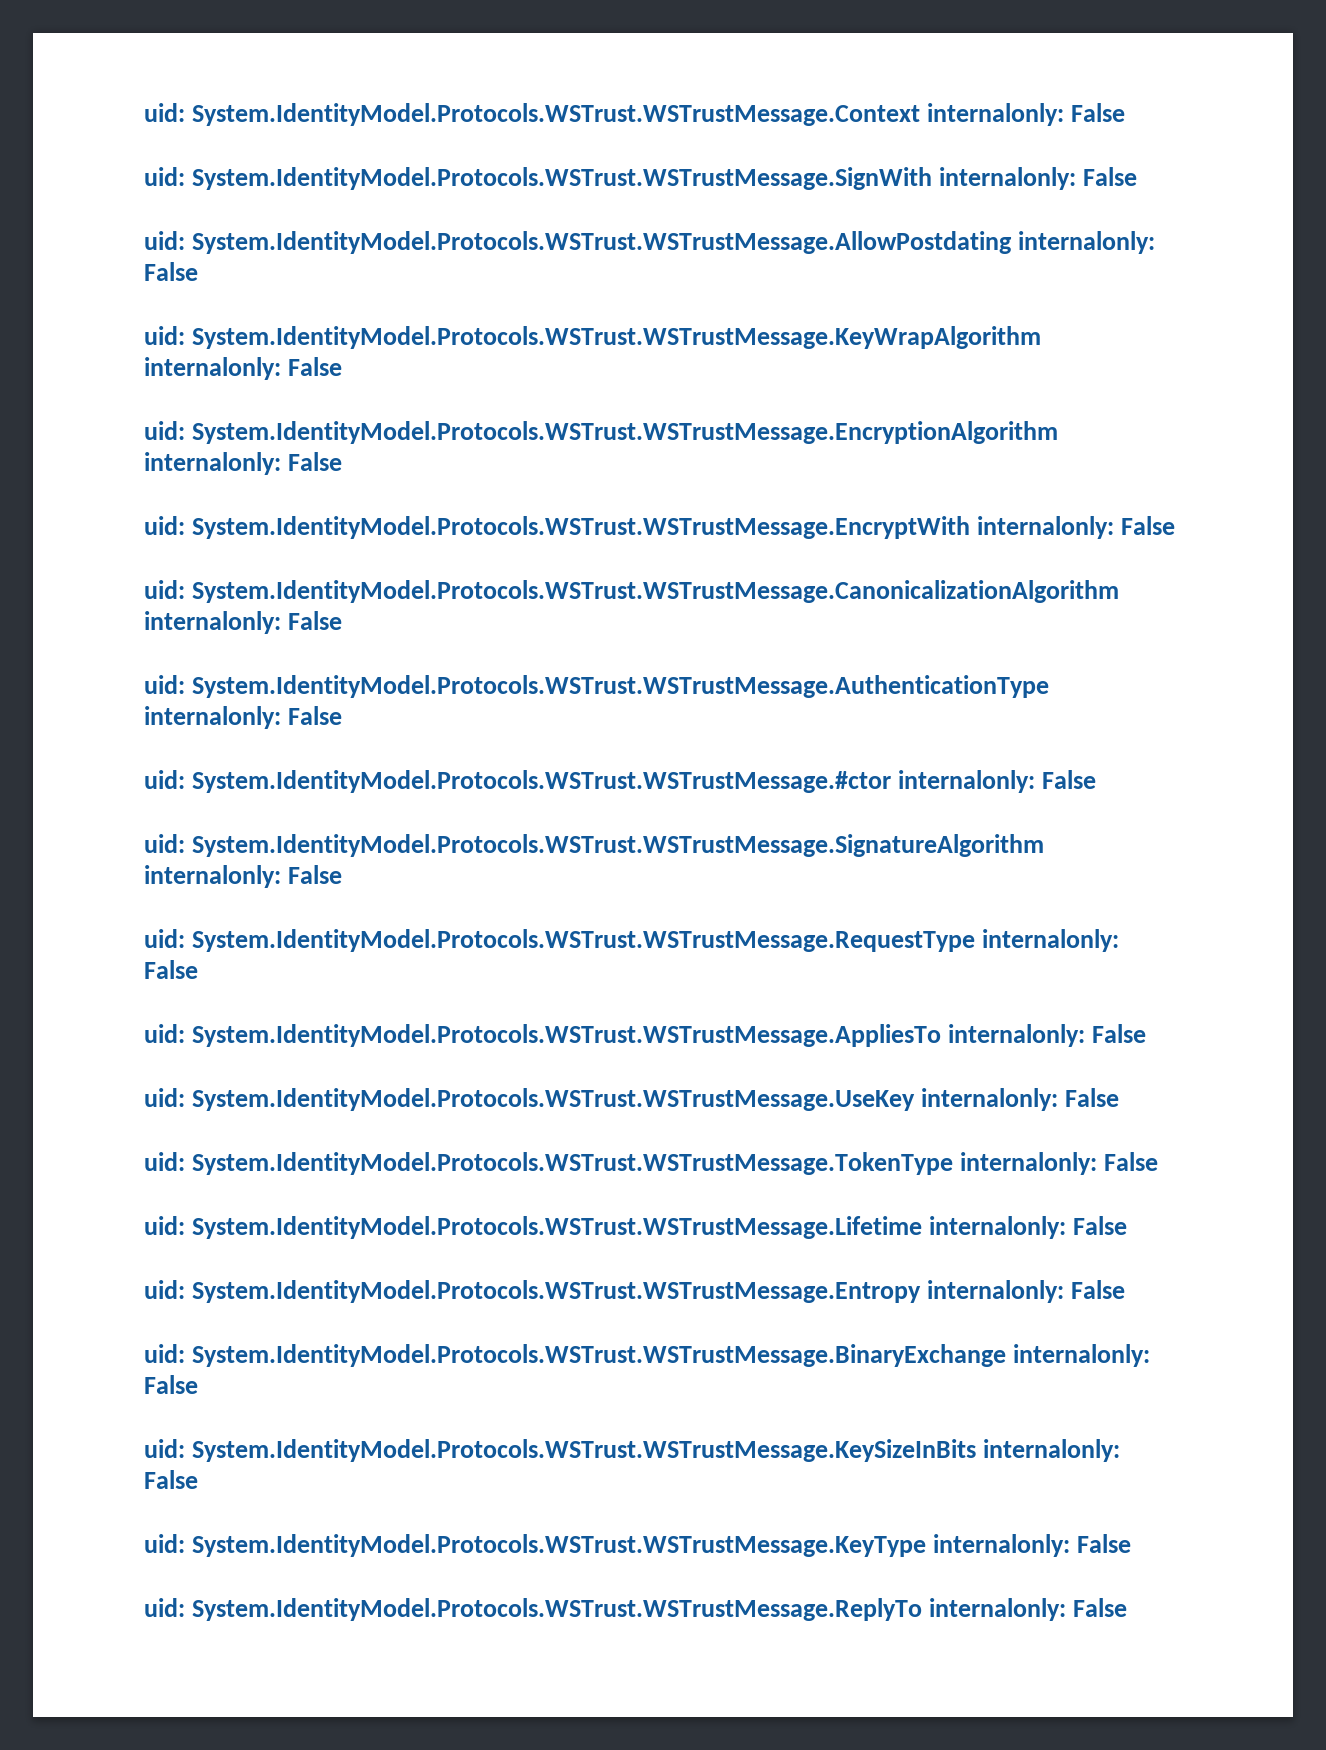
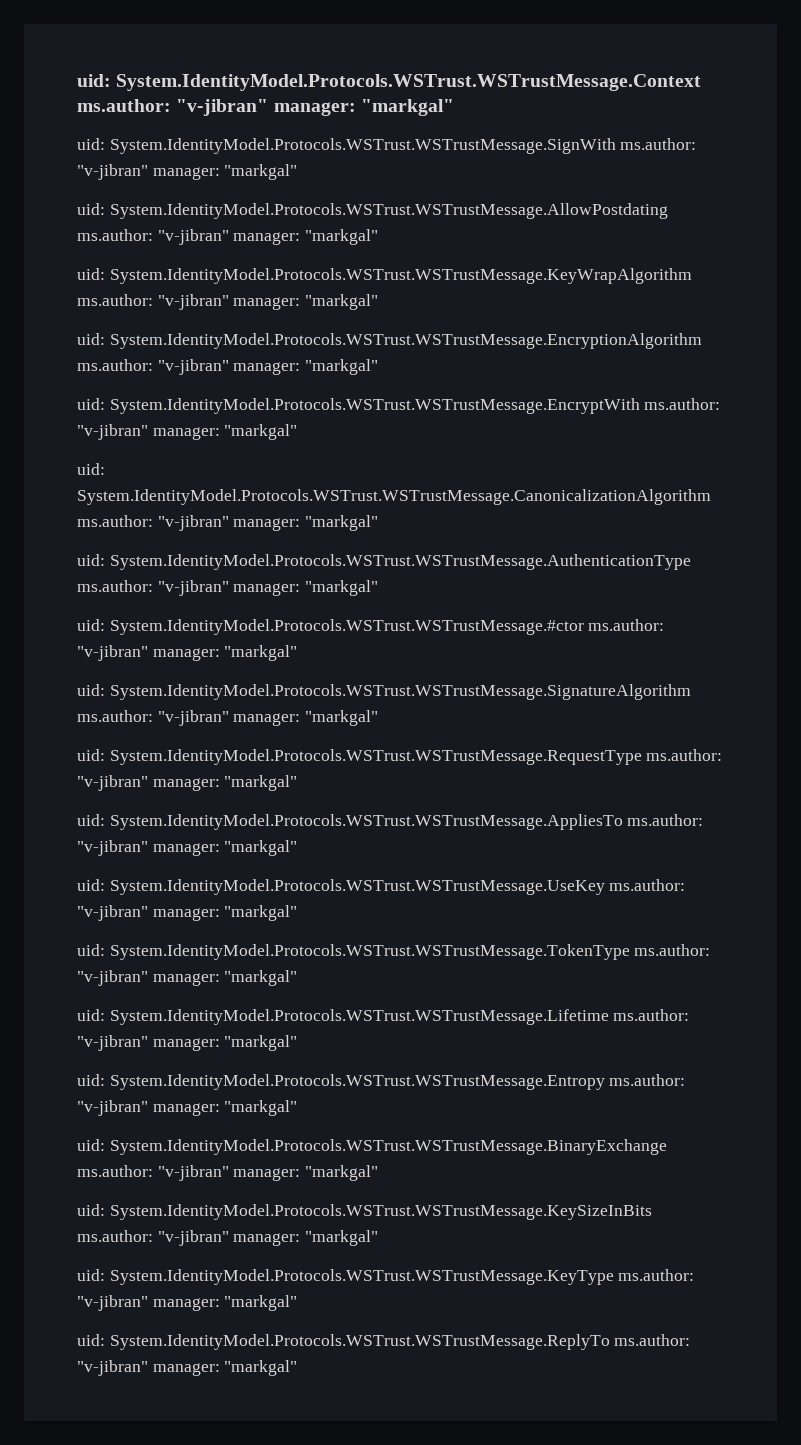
- uid: System.IdentityModel.Protocols.WSTrust.WSTrustMessage.Context internalonly: False
- uid: System.IdentityModel.Protocols.WSTrust.WSTrustMessage.SignWith internalonly: False
- uid: System.IdentityModel.Protocols.WSTrust.WSTrustMessage.AllowPostdating internalonly: False
- uid: System.IdentityModel.Protocols.WSTrust.WSTrustMessage.KeyWrapAlgorithm internalonly: False
- uid: System.IdentityModel.Protocols.WSTrust.WSTrustMessage.EncryptionAlgorithm internalonly: False
- uid: System.IdentityModel.Protocols.WSTrust.WSTrustMessage.EncryptWith internalonly: False
- uid: System.IdentityModel.Protocols.WSTrust.WSTrustMessage.CanonicalizationAlgorithm internalonly: False
- uid: System.IdentityModel.Protocols.WSTrust.WSTrustMessage.AuthenticationType internalonly: False
- uid: System.IdentityModel.Protocols.WSTrust.WSTrustMessage.#ctor internalonly: False
- uid: System.IdentityModel.Protocols.WSTrust.WSTrustMessage.SignatureAlgorithm internalonly: False
- uid: System.IdentityModel.Protocols.WSTrust.WSTrustMessage.RequestType internalonly: False
- uid: System.IdentityModel.Protocols.WSTrust.WSTrustMessage.AppliesTo internalonly: False
- uid: System.IdentityModel.Protocols.WSTrust.WSTrustMessage.UseKey internalonly: False
- uid: System.IdentityModel.Protocols.WSTrust.WSTrustMessage.TokenType internalonly: False
- uid: System.IdentityModel.Protocols.WSTrust.WSTrustMessage.Lifetime internalonly: False
- uid: System.IdentityModel.Protocols.WSTrust.WSTrustMessage.Entropy internalonly: False
- uid: System.IdentityModel.Protocols.WSTrust.WSTrustMessage.BinaryExchange internalonly: False
- uid: System.IdentityModel.Protocols.WSTrust.WSTrustMessage.KeySizeInBits internalonly: False
- uid: System.IdentityModel.Protocols.WSTrust.WSTrustMessage.KeyType internalonly: False
- uid: System.IdentityModel.Protocols.WSTrust.WSTrustMessage.ReplyTo internalonly: False
+ uid: System.IdentityModel.Protocols.WSTrust.WSTrustMessage.Context ms.author: "v-jibran" manager: "markgal"
+ uid: System.IdentityModel.Protocols.WSTrust.WSTrustMessage.SignWith ms.author: "v-jibran" manager: "markgal"
+ uid: System.IdentityModel.Protocols.WSTrust.WSTrustMessage.AllowPostdating ms.author: "v-jibran" manager: "markgal"
+ uid: System.IdentityModel.Protocols.WSTrust.WSTrustMessage.KeyWrapAlgorithm ms.author: "v-jibran" manager: "markgal"
+ uid: System.IdentityModel.Protocols.WSTrust.WSTrustMessage.EncryptionAlgorithm ms.author: "v-jibran" manager: "markgal"
+ uid: System.IdentityModel.Protocols.WSTrust.WSTrustMessage.EncryptWith ms.author: "v-jibran" manager: "markgal"
+ uid: System.IdentityModel.Protocols.WSTrust.WSTrustMessage.CanonicalizationAlgorithm ms.author: "v-jibran" manager: "markgal"
+ uid: System.IdentityModel.Protocols.WSTrust.WSTrustMessage.AuthenticationType ms.author: "v-jibran" manager: "markgal"
+ uid: System.IdentityModel.Protocols.WSTrust.WSTrustMessage.#ctor ms.author: "v-jibran" manager: "markgal"
+ uid: System.IdentityModel.Protocols.WSTrust.WSTrustMessage.SignatureAlgorithm ms.author: "v-jibran" manager: "markgal"
+ uid: System.IdentityModel.Protocols.WSTrust.WSTrustMessage.RequestType ms.author: "v-jibran" manager: "markgal"
+ uid: System.IdentityModel.Protocols.WSTrust.WSTrustMessage.AppliesTo ms.author: "v-jibran" manager: "markgal"
+ uid: System.IdentityModel.Protocols.WSTrust.WSTrustMessage.UseKey ms.author: "v-jibran" manager: "markgal"
+ uid: System.IdentityModel.Protocols.WSTrust.WSTrustMessage.TokenType ms.author: "v-jibran" manager: "markgal"
+ uid: System.IdentityModel.Protocols.WSTrust.WSTrustMessage.Lifetime ms.author: "v-jibran" manager: "markgal"
+ uid: System.IdentityModel.Protocols.WSTrust.WSTrustMessage.Entropy ms.author: "v-jibran" manager: "markgal"
+ uid: System.IdentityModel.Protocols.WSTrust.WSTrustMessage.BinaryExchange ms.author: "v-jibran" manager: "markgal"
+ uid: System.IdentityModel.Protocols.WSTrust.WSTrustMessage.KeySizeInBits ms.author: "v-jibran" manager: "markgal"
+ uid: System.IdentityModel.Protocols.WSTrust.WSTrustMessage.KeyType ms.author: "v-jibran" manager: "markgal"
+ uid: System.IdentityModel.Protocols.WSTrust.WSTrustMessage.ReplyTo ms.author: "v-jibran" manager: "markgal"

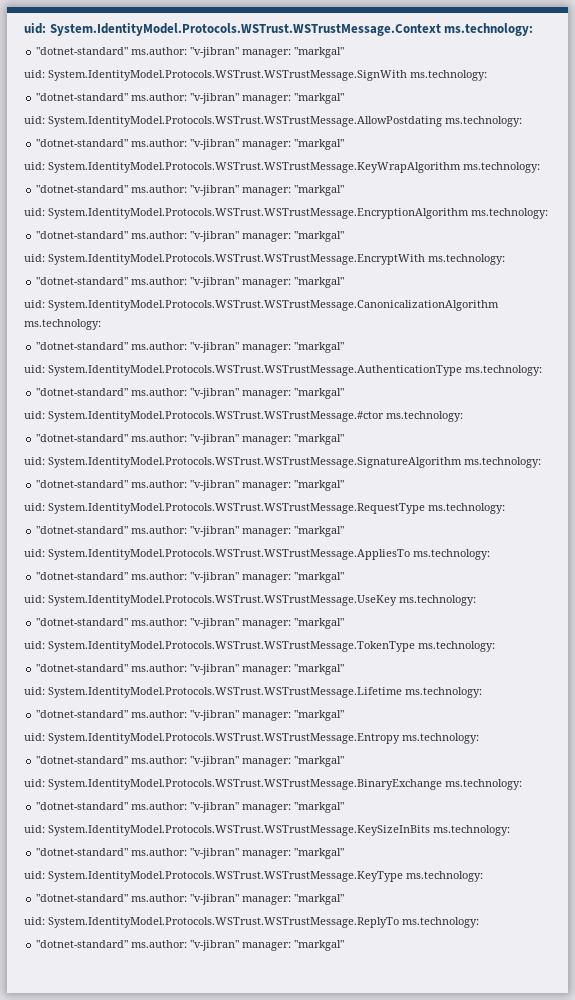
- uid: System.IdentityModel.Protocols.WSTrust.WSTrustMessage.Context ms.author: "v-jibran" manager: "markgal"
+ uid: System.IdentityModel.Protocols.WSTrust.WSTrustMessage.Context ms.technology:
+ "dotnet-standard" ms.author: "v-jibran" manager: "markgal"
- uid: System.IdentityModel.Protocols.WSTrust.WSTrustMessage.SignWith ms.author: "v-jibran" manager: "markgal"
+ uid: System.IdentityModel.Protocols.WSTrust.WSTrustMessage.SignWith ms.technology:
+ "dotnet-standard" ms.author: "v-jibran" manager: "markgal"
- uid: System.IdentityModel.Protocols.WSTrust.WSTrustMessage.AllowPostdating ms.author: "v-jibran" manager: "markgal"
+ uid: System.IdentityModel.Protocols.WSTrust.WSTrustMessage.AllowPostdating ms.technology:
+ "dotnet-standard" ms.author: "v-jibran" manager: "markgal"
- uid: System.IdentityModel.Protocols.WSTrust.WSTrustMessage.KeyWrapAlgorithm ms.author: "v-jibran" manager: "markgal"
+ uid: System.IdentityModel.Protocols.WSTrust.WSTrustMessage.KeyWrapAlgorithm ms.technology:
+ "dotnet-standard" ms.author: "v-jibran" manager: "markgal"
- uid: System.IdentityModel.Protocols.WSTrust.WSTrustMessage.EncryptionAlgorithm ms.author: "v-jibran" manager: "markgal"
+ uid: System.IdentityModel.Protocols.WSTrust.WSTrustMessage.EncryptionAlgorithm ms.technology:
+ "dotnet-standard" ms.author: "v-jibran" manager: "markgal"
- uid: System.IdentityModel.Protocols.WSTrust.WSTrustMessage.EncryptWith ms.author: "v-jibran" manager: "markgal"
+ uid: System.IdentityModel.Protocols.WSTrust.WSTrustMessage.EncryptWith ms.technology:
+ "dotnet-standard" ms.author: "v-jibran" manager: "markgal"
- uid: System.IdentityModel.Protocols.WSTrust.WSTrustMessage.CanonicalizationAlgorithm ms.author: "v-jibran" manager: "markgal"
+ uid: System.IdentityModel.Protocols.WSTrust.WSTrustMessage.CanonicalizationAlgorithm ms.technology:
+ "dotnet-standard" ms.author: "v-jibran" manager: "markgal"
- uid: System.IdentityModel.Protocols.WSTrust.WSTrustMessage.AuthenticationType ms.author: "v-jibran" manager: "markgal"
+ uid: System.IdentityModel.Protocols.WSTrust.WSTrustMessage.AuthenticationType ms.technology:
+ "dotnet-standard" ms.author: "v-jibran" manager: "markgal"
- uid: System.IdentityModel.Protocols.WSTrust.WSTrustMessage.#ctor ms.author: "v-jibran" manager: "markgal"
+ uid: System.IdentityModel.Protocols.WSTrust.WSTrustMessage.#ctor ms.technology:
+ "dotnet-standard" ms.author: "v-jibran" manager: "markgal"
- uid: System.IdentityModel.Protocols.WSTrust.WSTrustMessage.SignatureAlgorithm ms.author: "v-jibran" manager: "markgal"
+ uid: System.IdentityModel.Protocols.WSTrust.WSTrustMessage.SignatureAlgorithm ms.technology:
+ "dotnet-standard" ms.author: "v-jibran" manager: "markgal"
- uid: System.IdentityModel.Protocols.WSTrust.WSTrustMessage.RequestType ms.author: "v-jibran" manager: "markgal"
+ uid: System.IdentityModel.Protocols.WSTrust.WSTrustMessage.RequestType ms.technology:
+ "dotnet-standard" ms.author: "v-jibran" manager: "markgal"
- uid: System.IdentityModel.Protocols.WSTrust.WSTrustMessage.AppliesTo ms.author: "v-jibran" manager: "markgal"
+ uid: System.IdentityModel.Protocols.WSTrust.WSTrustMessage.AppliesTo ms.technology:
+ "dotnet-standard" ms.author: "v-jibran" manager: "markgal"
- uid: System.IdentityModel.Protocols.WSTrust.WSTrustMessage.UseKey ms.author: "v-jibran" manager: "markgal"
+ uid: System.IdentityModel.Protocols.WSTrust.WSTrustMessage.UseKey ms.technology:
+ "dotnet-standard" ms.author: "v-jibran" manager: "markgal"
- uid: System.IdentityModel.Protocols.WSTrust.WSTrustMessage.TokenType ms.author: "v-jibran" manager: "markgal"
+ uid: System.IdentityModel.Protocols.WSTrust.WSTrustMessage.TokenType ms.technology:
+ "dotnet-standard" ms.author: "v-jibran" manager: "markgal"
- uid: System.IdentityModel.Protocols.WSTrust.WSTrustMessage.Lifetime ms.author: "v-jibran" manager: "markgal"
+ uid: System.IdentityModel.Protocols.WSTrust.WSTrustMessage.Lifetime ms.technology:
+ "dotnet-standard" ms.author: "v-jibran" manager: "markgal"
- uid: System.IdentityModel.Protocols.WSTrust.WSTrustMessage.Entropy ms.author: "v-jibran" manager: "markgal"
+ uid: System.IdentityModel.Protocols.WSTrust.WSTrustMessage.Entropy ms.technology:
+ "dotnet-standard" ms.author: "v-jibran" manager: "markgal"
- uid: System.IdentityModel.Protocols.WSTrust.WSTrustMessage.BinaryExchange ms.author: "v-jibran" manager: "markgal"
+ uid: System.IdentityModel.Protocols.WSTrust.WSTrustMessage.BinaryExchange ms.technology:
+ "dotnet-standard" ms.author: "v-jibran" manager: "markgal"
- uid: System.IdentityModel.Protocols.WSTrust.WSTrustMessage.KeySizeInBits ms.author: "v-jibran" manager: "markgal"
+ uid: System.IdentityModel.Protocols.WSTrust.WSTrustMessage.KeySizeInBits ms.technology:
+ "dotnet-standard" ms.author: "v-jibran" manager: "markgal"
- uid: System.IdentityModel.Protocols.WSTrust.WSTrustMessage.KeyType ms.author: "v-jibran" manager: "markgal"
+ uid: System.IdentityModel.Protocols.WSTrust.WSTrustMessage.KeyType ms.technology:
+ "dotnet-standard" ms.author: "v-jibran" manager: "markgal"
- uid: System.IdentityModel.Protocols.WSTrust.WSTrustMessage.ReplyTo ms.author: "v-jibran" manager: "markgal"
+ uid: System.IdentityModel.Protocols.WSTrust.WSTrustMessage.ReplyTo ms.technology:
+ "dotnet-standard" ms.author: "v-jibran" manager: "markgal"

